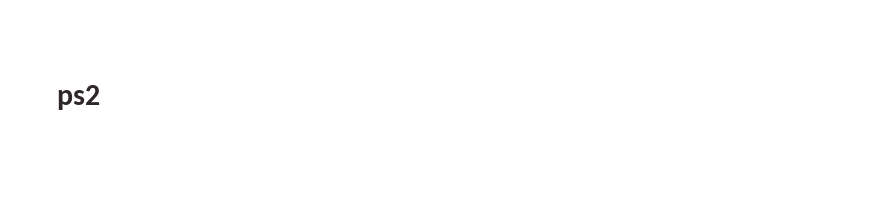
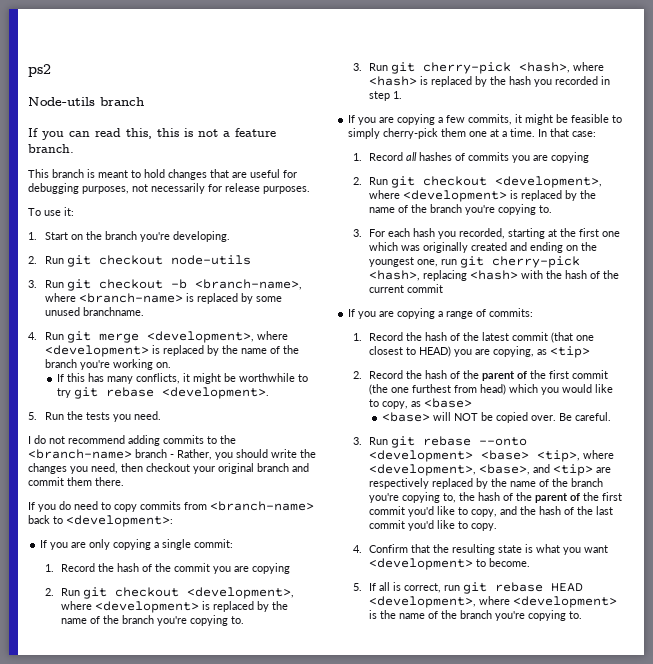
+ Node-utils branch
+ If you can read this, this is not a feature branch.
+ This branch is meant to hold changes that are useful for debugging purposes, not necessarily for release purposes.
+ To use it:
+ 1. Start on the branch you're developing.
+ 2. Run git checkout node-utils
+ 3. Run git checkout -b <branch-name>, where <branch-name> is replaced by some unused branchname.
+ 4. Run git merge <development>, where <development> is replaced by the name of the branch you're working on.
+ If this has many conflicts, it might be worthwhile to try git rebase <development>.
+ 5. Run the tests you need.
+ I do not recommend adding commits to the <branch-name> branch - Rather, you should write the changes you need, then checkout your original branch and commit them there.
+ If you do need to copy commits from <branch-name> back to <development>:
+ If you are only copying a single commit:
+ 1. Record the hash of the commit you are copying
+ 2. Run git checkout <development>, where <development> is replaced by the name of the branch you're copying to.
+ 3. Run git cherry-pick <hash>, where <hash> is replaced by the hash you recorded in step 1.
+ If you are copying a few commits, it might be feasible to simply cherry-pick them one at a time. In that case:
+ 1. Record all hashes of commits you are copying
+ 2. Run git checkout <development>, where <development> is replaced by the name of the branch you're copying to.
+ 3. For each hash you recorded, starting at the first one which was originally created and ending on the youngest one, run git cherry-pick <hash>, replacing <hash> with the hash of the current commit
+ If you are copying a range of commits:
+ 1. Record the hash of the latest commit (that one closest to HEAD) you are copying, as <tip>
+ 2. Record the hash of the parent of the first commit (the one furthest from head) which you would like to copy, as <base>
+ <base> will NOT be copied over. Be careful.
+ 3. Run git rebase --onto <development> <base> <tip>, where <development>, <base>, and <tip> are respectively replaced by the name of the branch you're copying to, the hash of the parent of the first commit you'd like to copy, and the hash of the last commit you'd like to copy.
+ 4. Confirm that the resulting state is what you want <development> to become.
+ 5. If all is correct, run git rebase HEAD <development>, where <development> is the name of the branch you're copying to.

